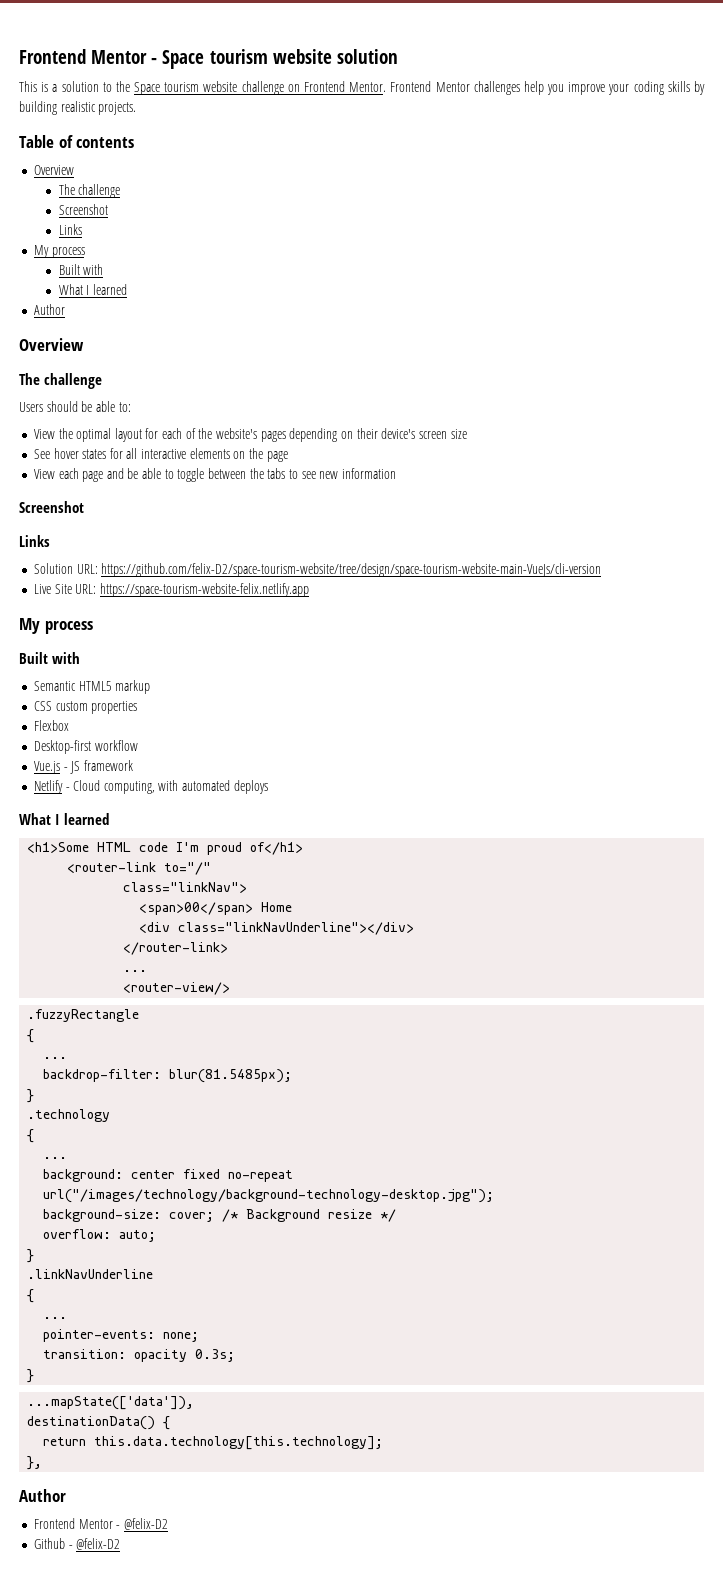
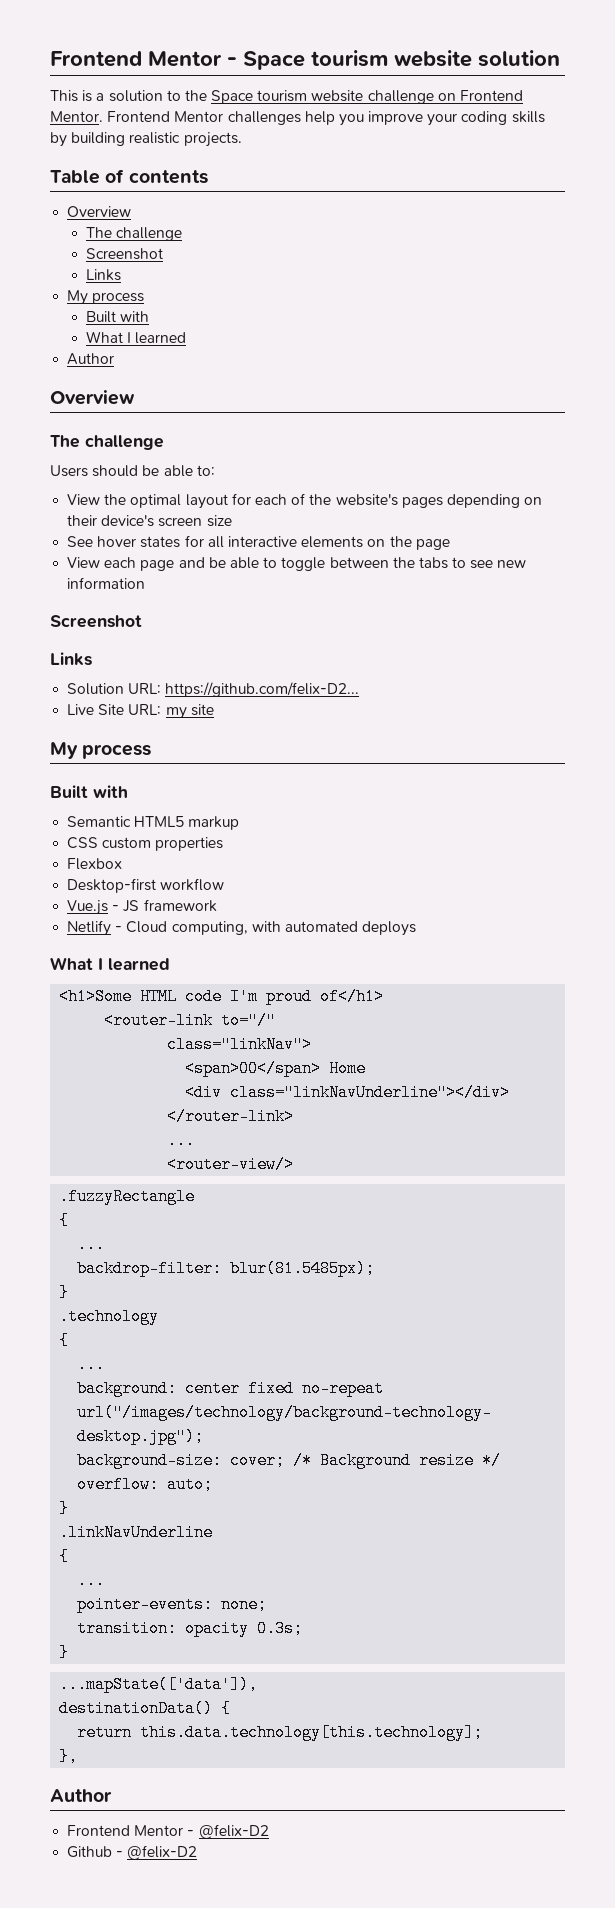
- Solution URL: https://github.com/felix-D2/space-tourism-website/tree/design/space-tourism-website-main-VueJs/cli-version
+ Solution URL: https://github.com/felix-D2...
- Live Site URL: https://space-tourism-website-felix.netlify.app
+ Live Site URL: my site

